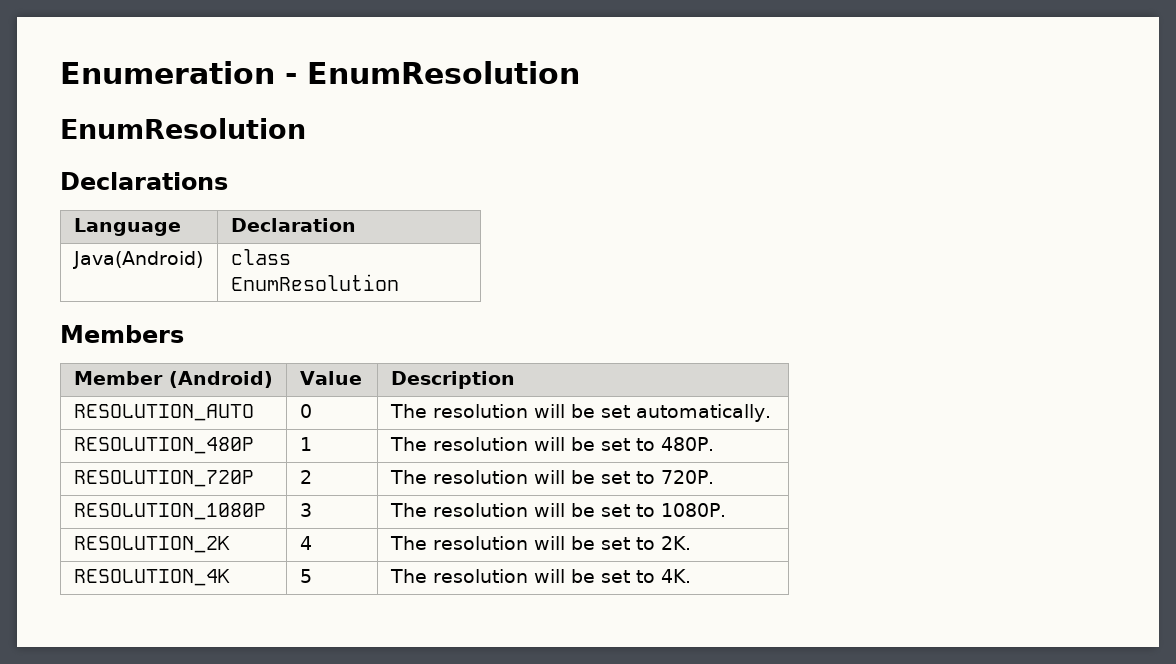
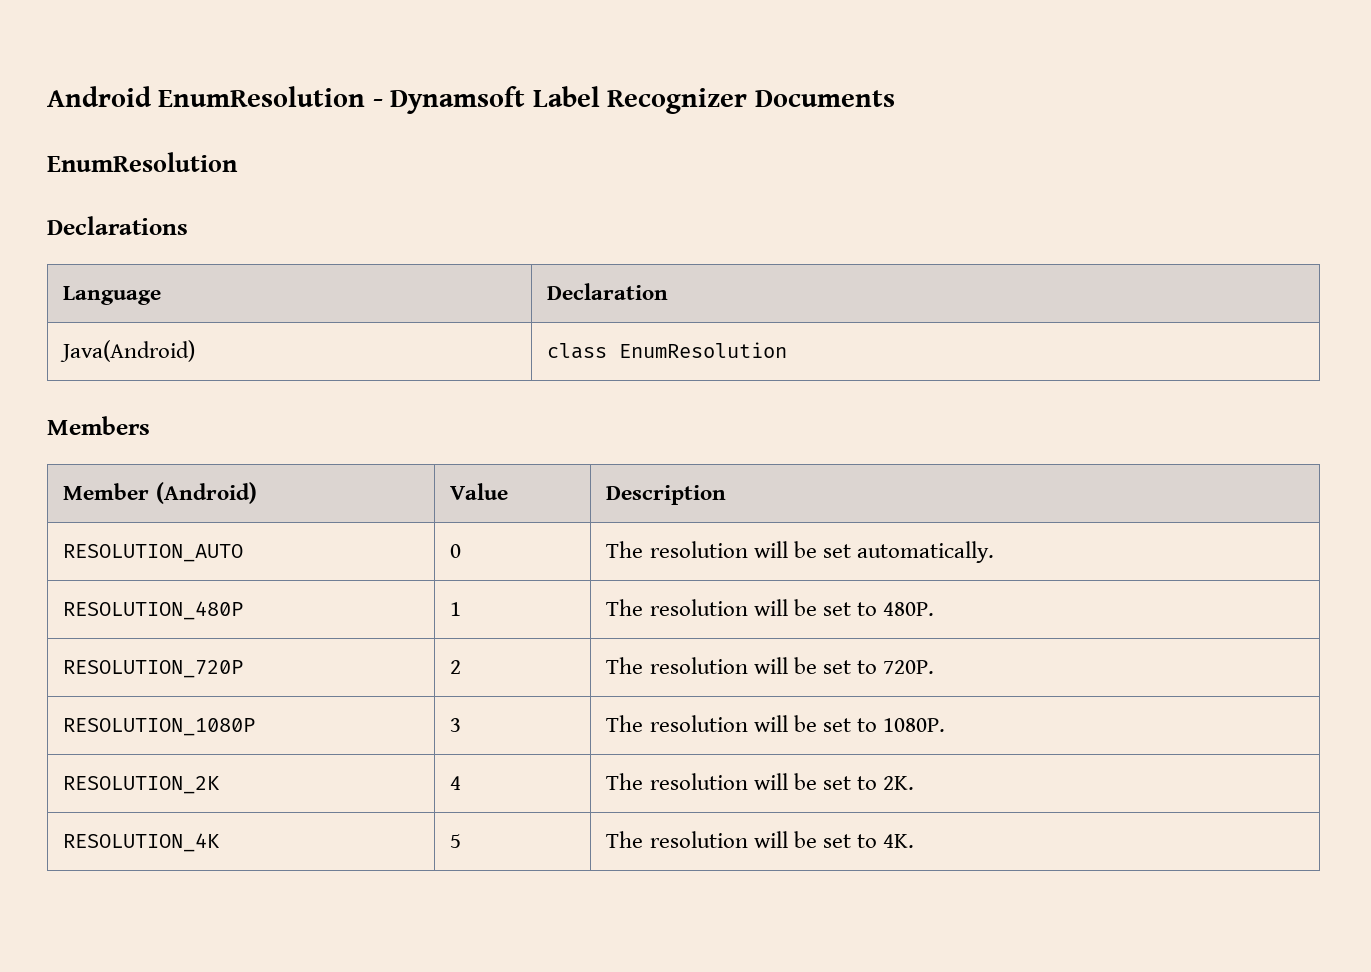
- Enumeration - EnumResolution
+ Android EnumResolution - Dynamsoft Label Recognizer Documents

